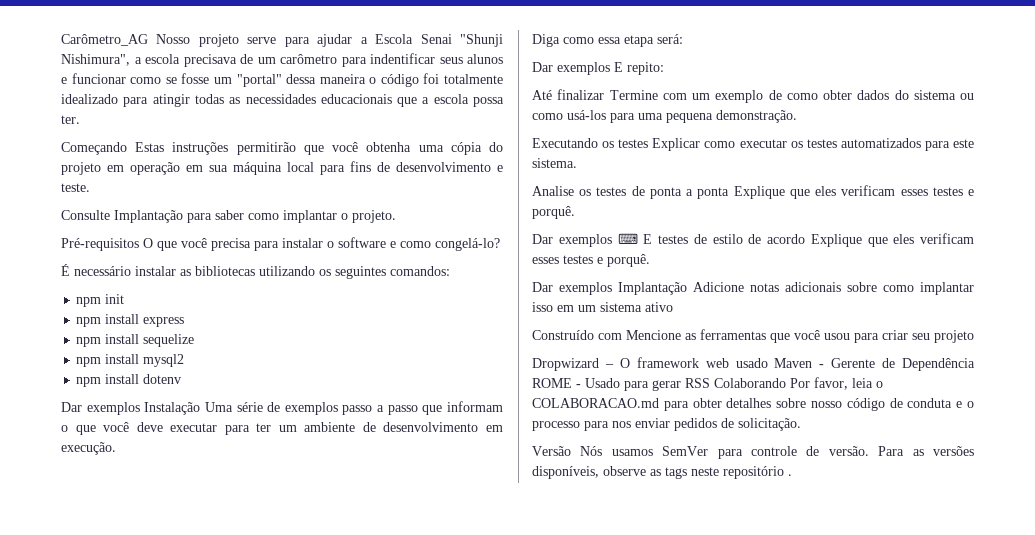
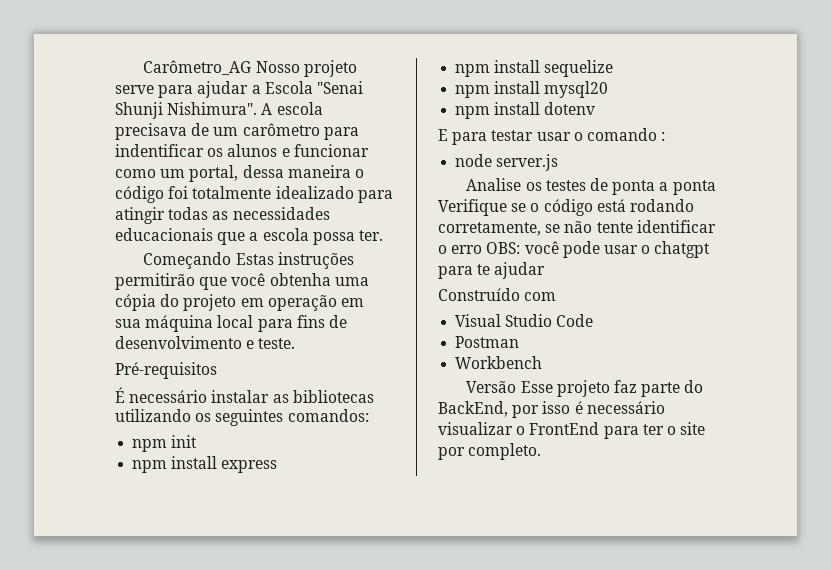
- Carômetro_AG Nosso projeto serve para ajudar a Escola Senai "Shunji Nishimura", a escola precisava de um carômetro para indentificar seus alunos e funcionar como se fosse um "portal" dessa maneira o código foi totalmente idealizado para atingir todas as necessidades educacionais que a escola possa ter.
+ Carômetro_AG Nosso projeto serve para ajudar a Escola "Senai Shunji Nishimura". A escola precisava de um carômetro para indentificar os alunos e funcionar como um portal, dessa maneira o código foi totalmente idealizado para atingir todas as necessidades educacionais que a escola possa ter.
- Consulte Implantação para saber como implantar o projeto.
- Pré-requisitos O que você precisa para instalar o software e como congelá-lo?
+ Pré-requisitos
- npm install mysql2
+ npm install mysql20
- Dar exemplos Instalação Uma série de exemplos passo a passo que informam o que você deve executar para ter um ambiente de desenvolvimento em execução.
- Diga como essa etapa será:
- Dar exemplos E repito:
- Até finalizar Termine com um exemplo de como obter dados do sistema ou como usá-los para uma pequena demonstração.
- Executando os testes Explicar como executar os testes automatizados para este sistema.
+ E para testar usar o comando :
+ node server.js
- Analise os testes de ponta a ponta Explique que eles verificam esses testes e porquê.
- Dar exemplos ⌨ E testes de estilo de acordo Explique que eles verificam esses testes e porquê.
- Dar exemplos Implantação Adicione notas adicionais sobre como implantar isso em um sistema ativo
- Construído com Mencione as ferramentas que você usou para criar seu projeto
- Dropwizard – O framework web usado Maven - Gerente de Dependência ROME - Usado para gerar RSS Colaborando Por favor, leia o COLABORACAO.md para obter detalhes sobre nosso código de conduta e o processo para nos enviar pedidos de solicitação.
- Versão Nós usamos SemVer para controle de versão. Para as versões disponíveis, observe as tags neste repositório .
+ Analise os testes de ponta a ponta Verifique se o código está rodando corretamente, se não tente identificar o erro OBS: você pode usar o chatgpt para te ajudar
+ Construído com
+ Visual Studio Code
+ Postman
+ Workbench
+ Versão Esse projeto faz parte do BackEnd, por isso é necessário visualizar o FrontEnd para ter o site por completo.

